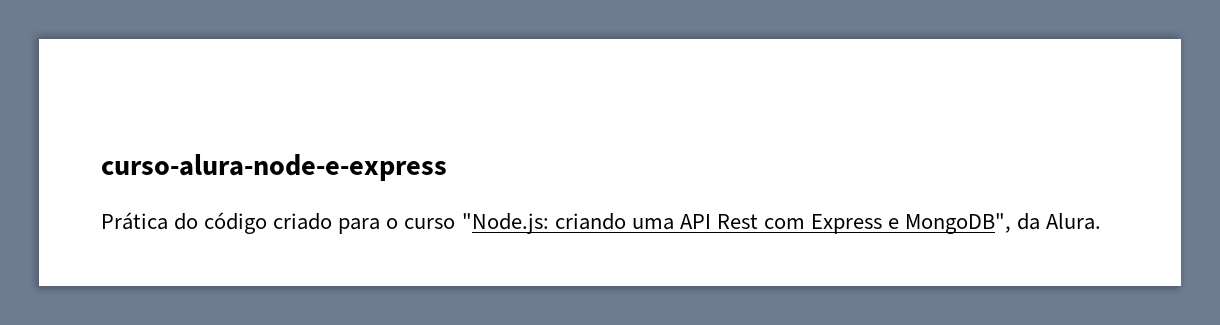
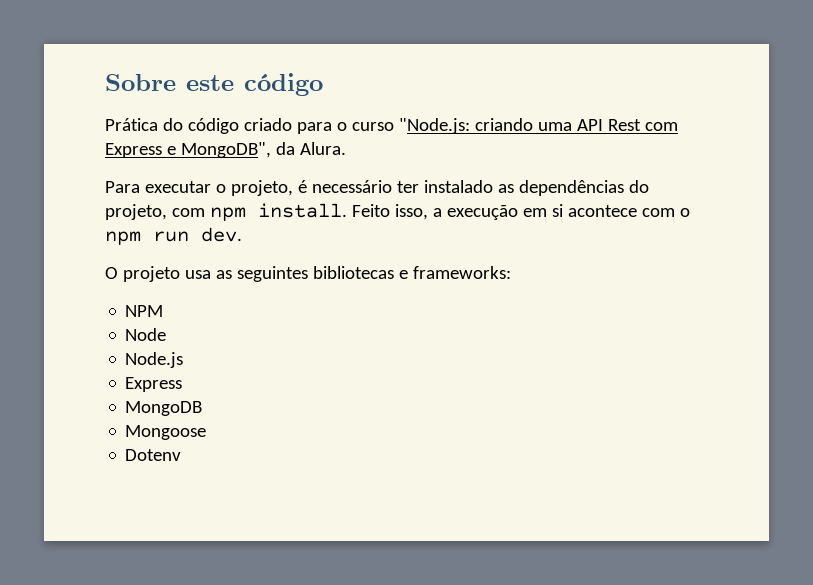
- curso-alura-node-e-express
+ Sobre este código
+ Para executar o projeto, é necessário ter instalado as dependências do projeto, com npm install. Feito isso, a execução em si acontece com o npm run dev.
+ O projeto usa as seguintes bibliotecas e frameworks:
+ NPM
+ Node
+ Node.js
+ Express
+ MongoDB
+ Mongoose
+ Dotenv

